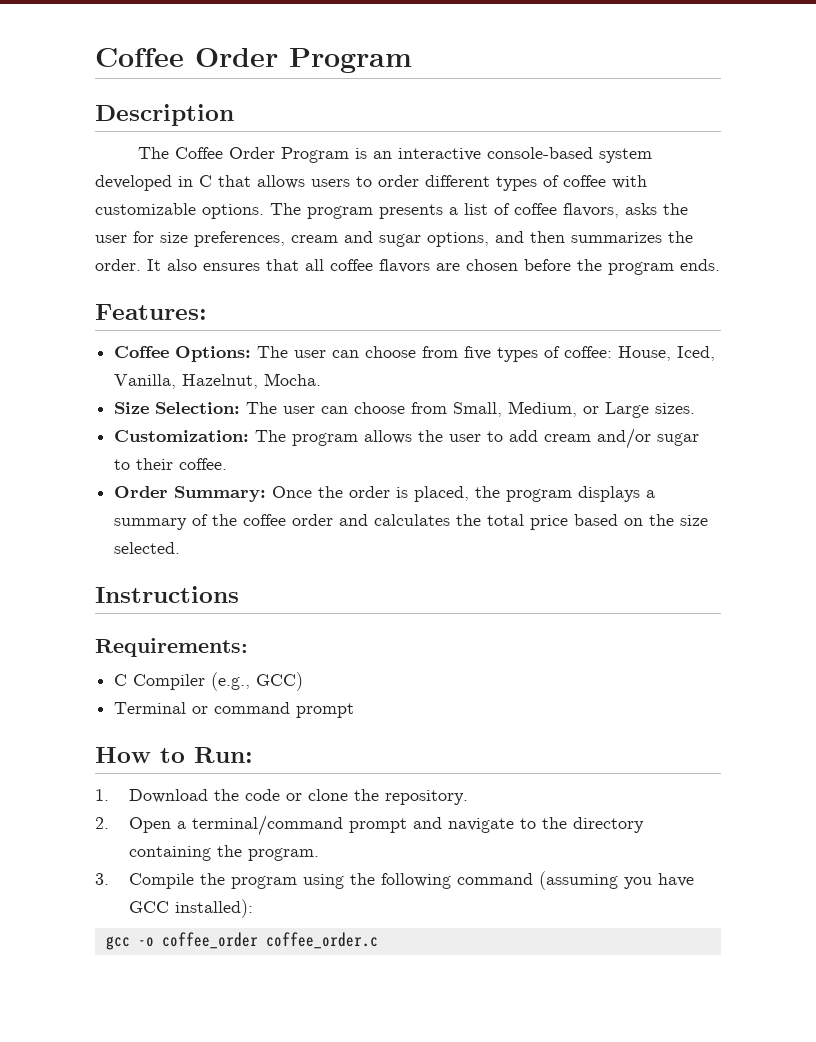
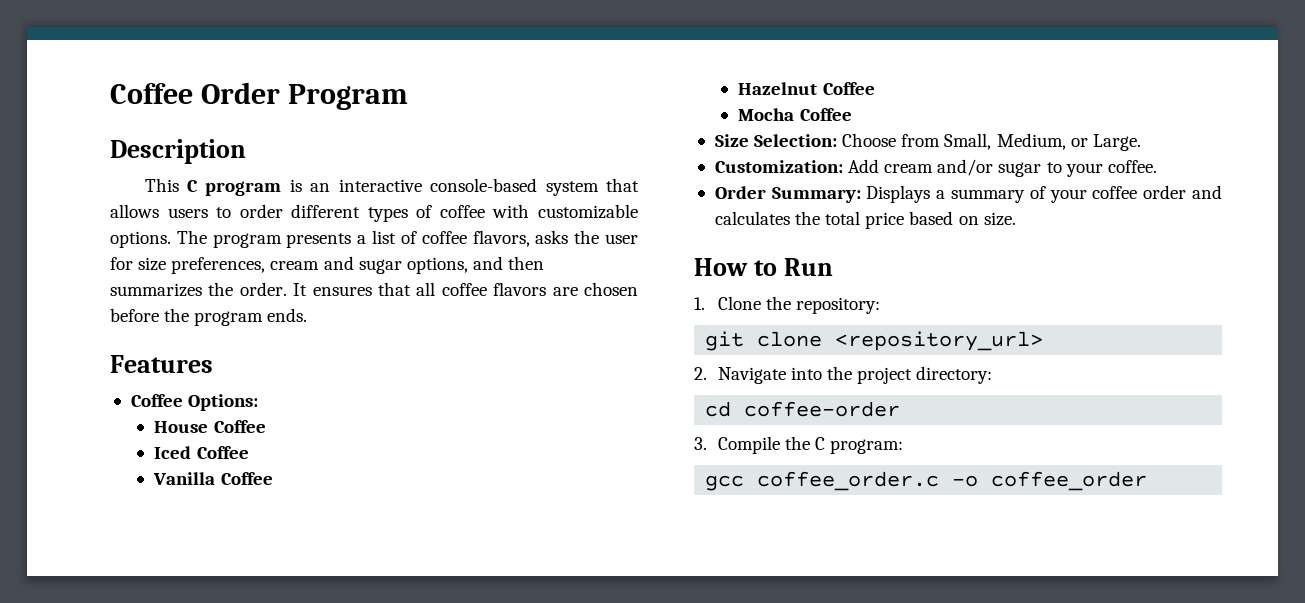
- The Coffee Order Program is an interactive console-based system developed in C that allows users to order different types of coffee with customizable options.
+ This C program is an interactive console-based system that allows users to order different types of coffee with customizable options.
- It also ensures that all coffee flavors are chosen before the program ends.
+ It ensures that all coffee flavors are chosen before the program ends.
- Features:
+ Features
- Coffee Options: The user can choose from five types of coffee: House, Iced, Vanilla, Hazelnut, Mocha.
- Size Selection: The user can choose from Small, Medium, or Large sizes.
+ Coffee Options:
+ House Coffee
+ Iced Coffee
+ Vanilla Coffee
+ Hazelnut Coffee
+ Mocha Coffee
+ Size Selection: Choose from Small, Medium, or Large.
- Customization: The program allows the user to add cream and/or sugar to their coffee.
+ Customization: Add cream and/or sugar to your coffee.
- Order Summary: Once the order is placed, the program displays a summary of the coffee order and calculates the total price based on the size selected.
- Instructions
- Requirements:
- C Compiler (e.g., GCC)
- Terminal or command prompt
+ Order Summary: Displays a summary of your coffee order and calculates the total price based on size.
- How to Run:
+ How to Run
- 1. Download the code or clone the repository.
- 2. Open a terminal/command prompt and navigate to the directory containing the program.
- 3. Compile the program using the following command (assuming you have GCC installed):
+ 1. Clone the repository:
+ git clone <repository_url>
+ 2. Navigate into the project directory:
+ cd coffee-order
+ 3. Compile the C program:
- gcc -o coffee_order coffee_order.c
+ gcc coffee_order.c -o coffee_order

